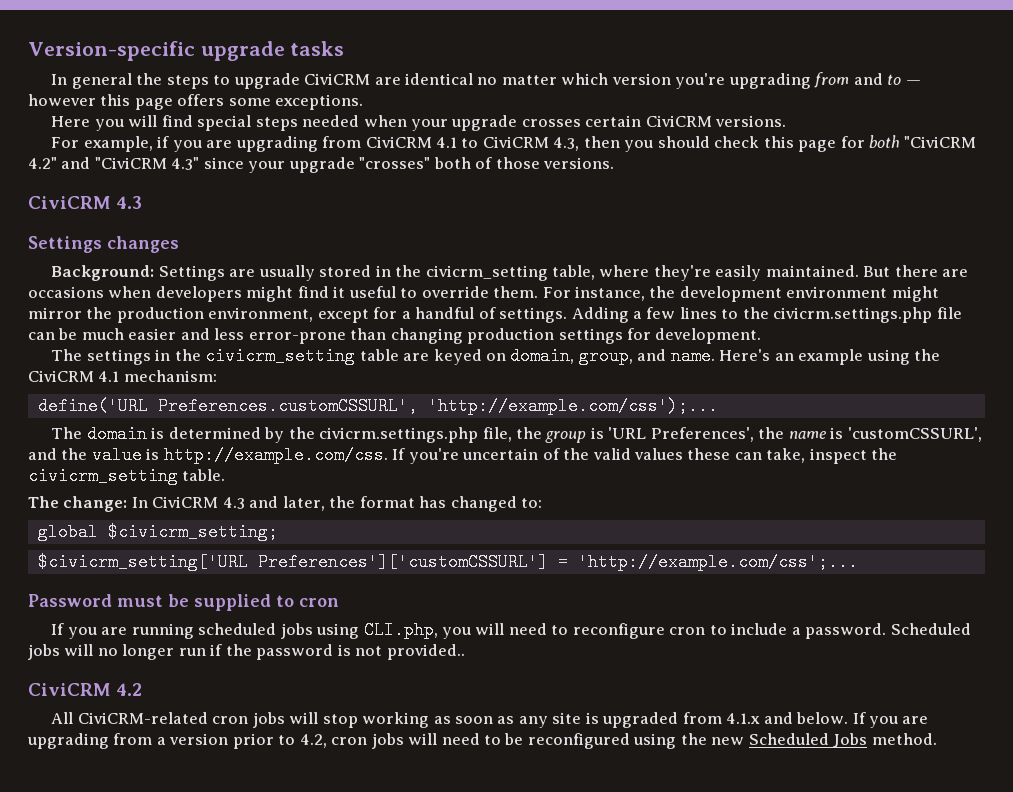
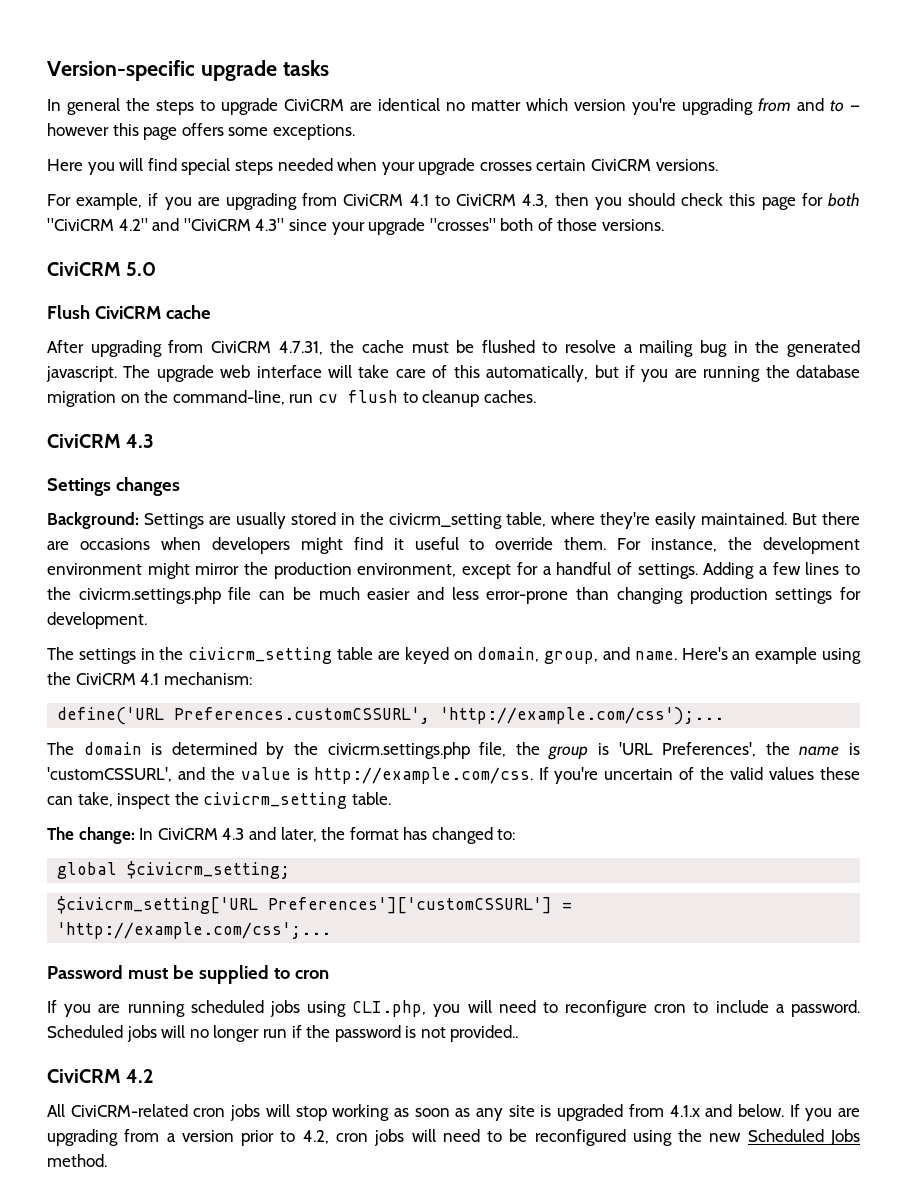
+ CiviCRM 5.0
+ Flush CiviCRM cache
+ After upgrading from CiviCRM 4.7.31, the cache must be flushed to resolve a mailing bug in the generated javascript. The upgrade web interface will take care of this automatically, but if you are running the database migration on the command-line, run cv flush to cleanup caches.

